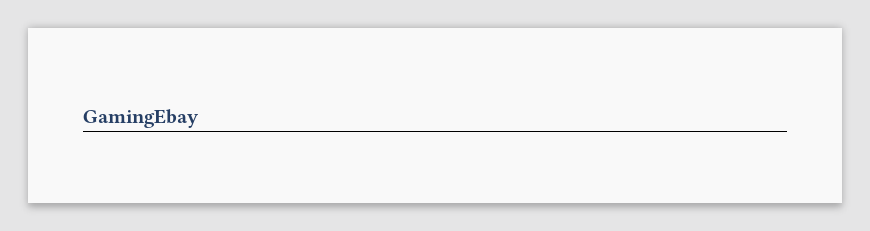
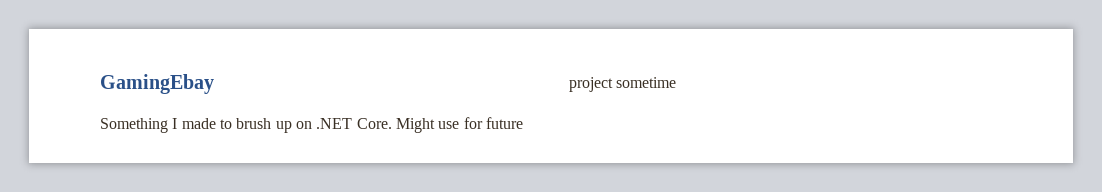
+ Something I made to brush up on .NET Core. Might use for future project sometime

